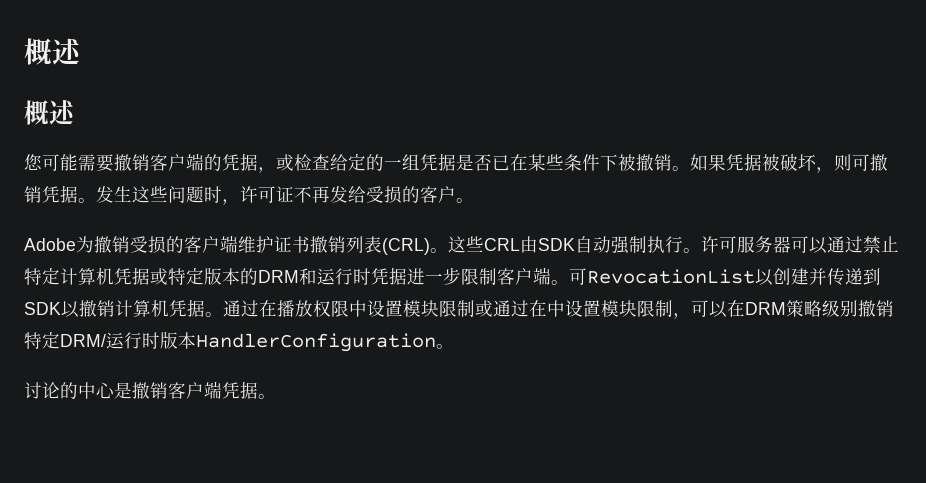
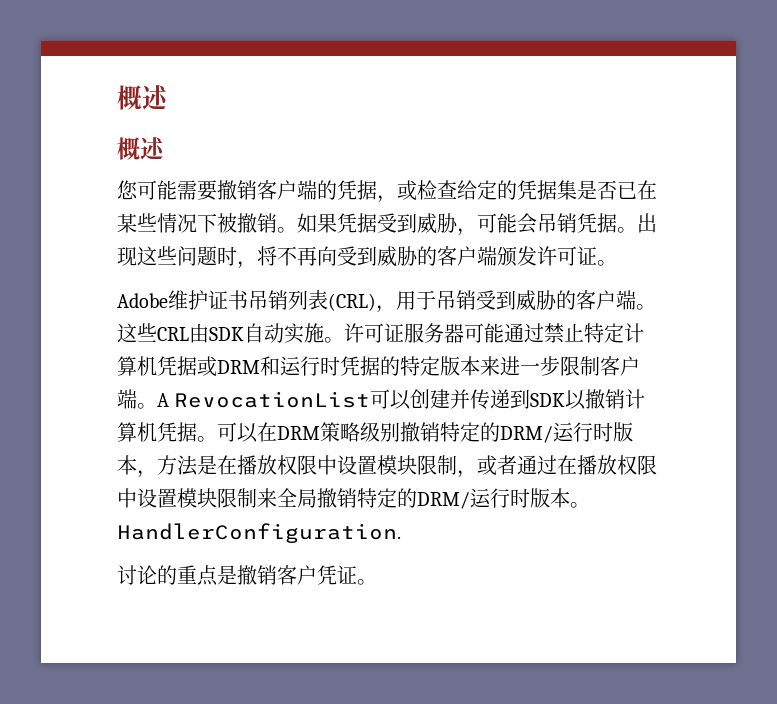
- 您可能需要撤销客户端的凭据，或检查给定的一组凭据是否已在某些条件下被撤销。
+ 您可能需要撤销客户端的凭据，或检查给定的凭据集是否已在某些情况下被撤销。
- 如果凭据被破坏，则可撤销凭据。
+ 如果凭据受到威胁，可能会吊销凭据。
- 发生这些问题时，许可证不再发给受损的客户。
- Adobe为撤销受损的客户端维护证书撤销列表(CRL)。
+ 出现这些问题时，将不再向受到威胁的客户端颁发许可证。
+ Adobe维护证书吊销列表(CRL)，用于吊销受到威胁的客户端。
- 这些CRL由SDK自动强制执行。许可服务器可以通过禁止特定计算机凭据或特定版本的DRM和运行时凭据进一步限制客户端。
+ 这些CRL由SDK自动实施。许可证服务器可能通过禁止特定计算机凭据或DRM和运行时凭据的特定版本来进一步限制客户端。
- 可RevocationList以创建并传递到SDK以撤销计算机凭据。
+ A RevocationList可以创建并传递到SDK以撤销计算机凭据。
- 通过在播放权限中设置模块限制或通过在中设置模块限制，可以在DRM策略级别撤销特定DRM/运行时版本HandlerConfiguration。
+ 可以在DRM策略级别撤销特定的DRM/运行时版本，方法是在播放权限中设置模块限制，或者通过在播放权限中设置模块限制来全局撤销特定的DRM/运行时版本。HandlerConfiguration.
- 讨论的中心是撤销客户端凭据。
+ 讨论的重点是撤销客户凭证。

